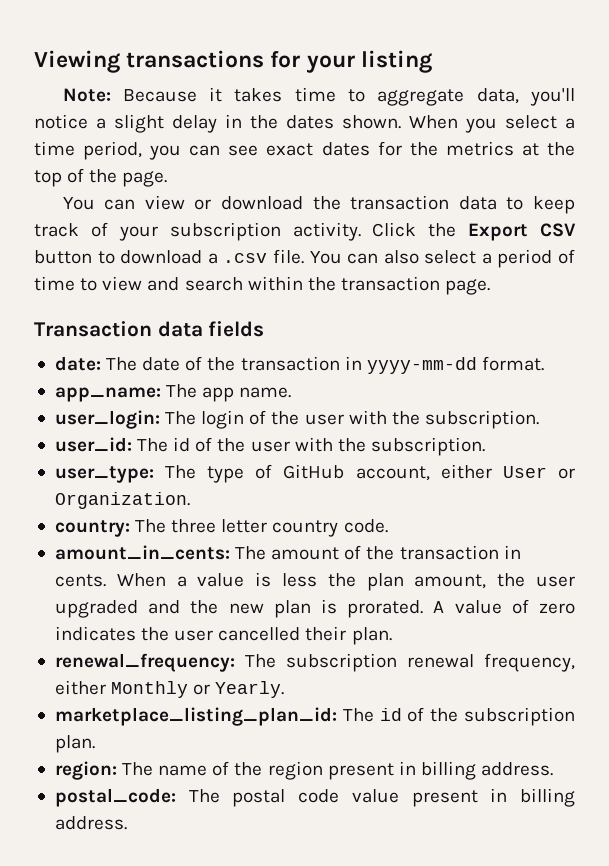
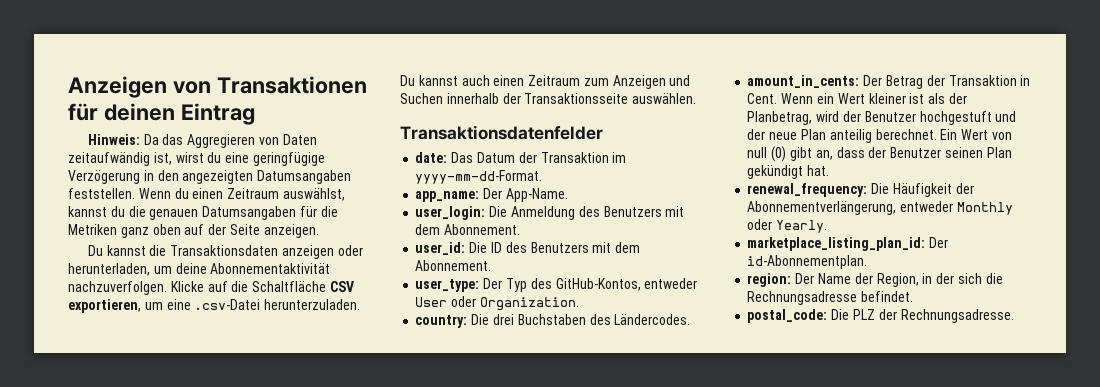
- Viewing transactions for your listing
- Note: Because it takes time to aggregate data, you'll notice a slight delay in the dates shown. When you select a time period, you can see exact dates for the metrics at the top of the page.
- You can view or download the transaction data to keep track of your subscription activity. Click the Export CSV button to download a .csv file. You can also select a period of time to view and search within the transaction page.
- Transaction data fields
- date: The date of the transaction in yyyy-mm-dd format.
- app_name: The app name.
- user_login: The login of the user with the subscription.
- user_id: The id of the user with the subscription.
- user_type: The type of GitHub account, either User or Organization.
- country: The three letter country code.
- amount_in_cents: The amount of the transaction in cents. When a value is less the plan amount, the user upgraded and the new plan is prorated. A value of zero indicates the user cancelled their plan.
- renewal_frequency: The subscription renewal frequency, either Monthly or Yearly.
- marketplace_listing_plan_id: The id of the subscription plan.
- region: The name of the region present in billing address.
- postal_code: The postal code value present in billing address.
+ Anzeigen von Transaktionen für deinen Eintrag
+ Hinweis: Da das Aggregieren von Daten zeitaufwändig ist, wirst du eine geringfügige Verzögerung in den angezeigten Datumsangaben feststellen. Wenn du einen Zeitraum auswählst, kannst du die genauen Datumsangaben für die Metriken ganz oben auf der Seite anzeigen.
+ Du kannst die Transaktionsdaten anzeigen oder herunterladen, um deine Abonnementaktivität nachzuverfolgen. Klicke auf die Schaltfläche CSV exportieren, um eine .csv-Datei herunterzuladen. Du kannst auch einen Zeitraum zum Anzeigen und Suchen innerhalb der Transaktionsseite auswählen.
+ Transaktionsdatenfelder
+ date: Das Datum der Transaktion im yyyy-mm-dd-Format.
+ app_name: Der App-Name.
+ user_login: Die Anmeldung des Benutzers mit dem Abonnement.
+ user_id: Die ID des Benutzers mit dem Abonnement.
+ user_type: Der Typ des GitHub-Kontos, entweder User oder Organization.
+ country: Die drei Buchstaben des Ländercodes.
+ amount_in_cents: Der Betrag der Transaktion in Cent. Wenn ein Wert kleiner ist als der Planbetrag, wird der Benutzer hochgestuft und der neue Plan anteilig berechnet. Ein Wert von null (0) gibt an, dass der Benutzer seinen Plan gekündigt hat.
+ renewal_frequency: Die Häufigkeit der Abonnementverlängerung, entweder Monthly oder Yearly.
+ marketplace_listing_plan_id: Der id-Abonnementplan.
+ region: Der Name der Region, in der sich die Rechnungsadresse befindet.
+ postal_code: Die PLZ der Rechnungsadresse.

